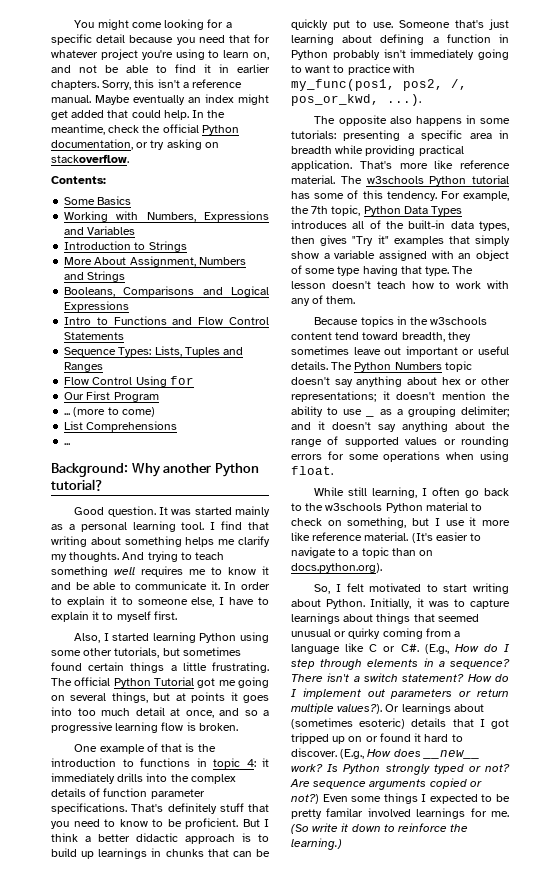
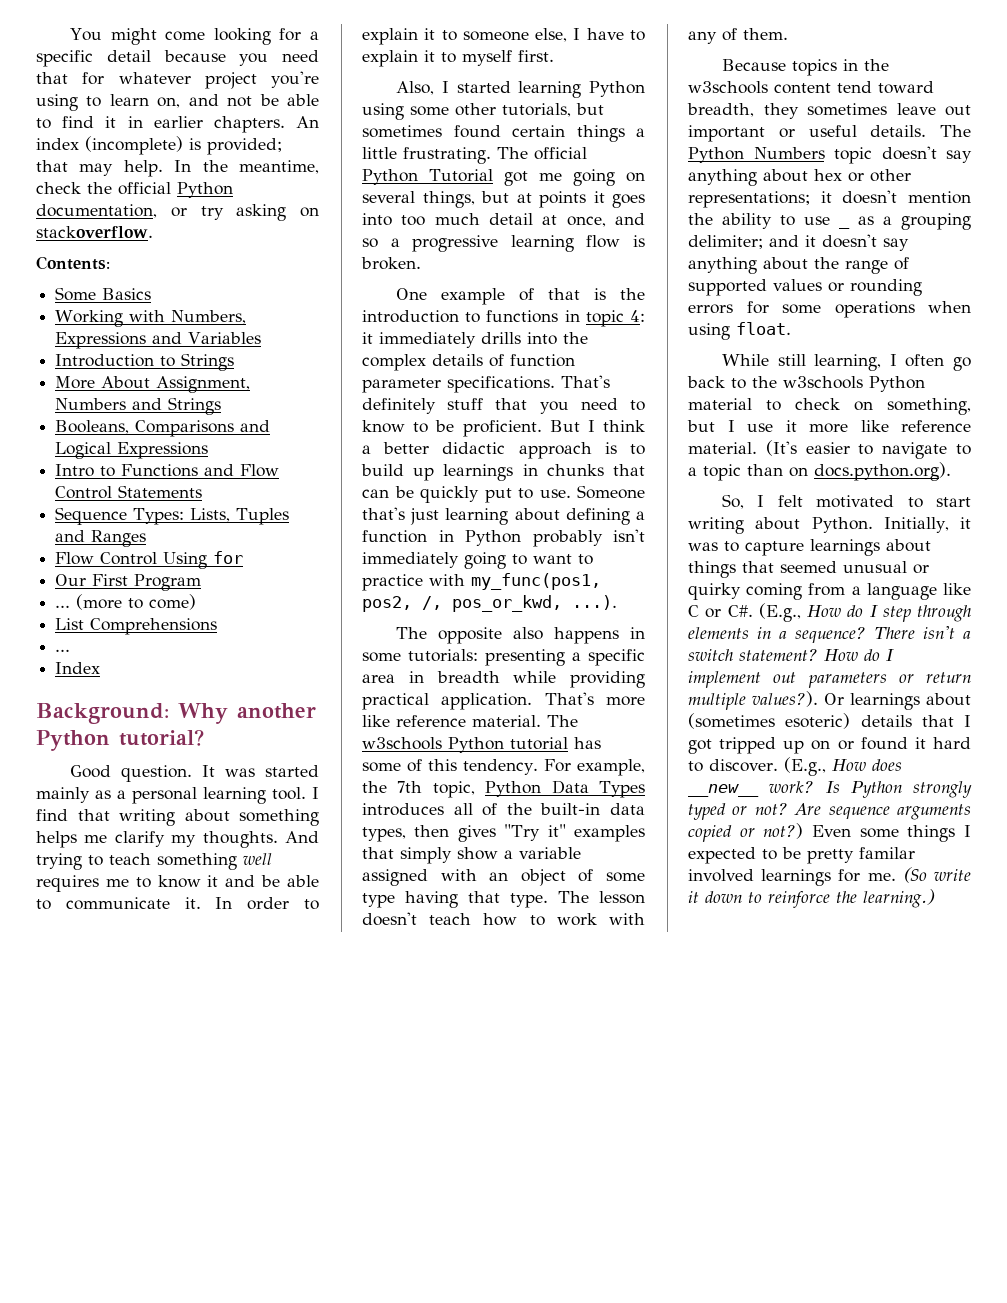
- Sorry, this isn't a reference manual. Maybe eventually an index might get added that could help.
+ An index (incomplete) is provided; that may help.
+ Index

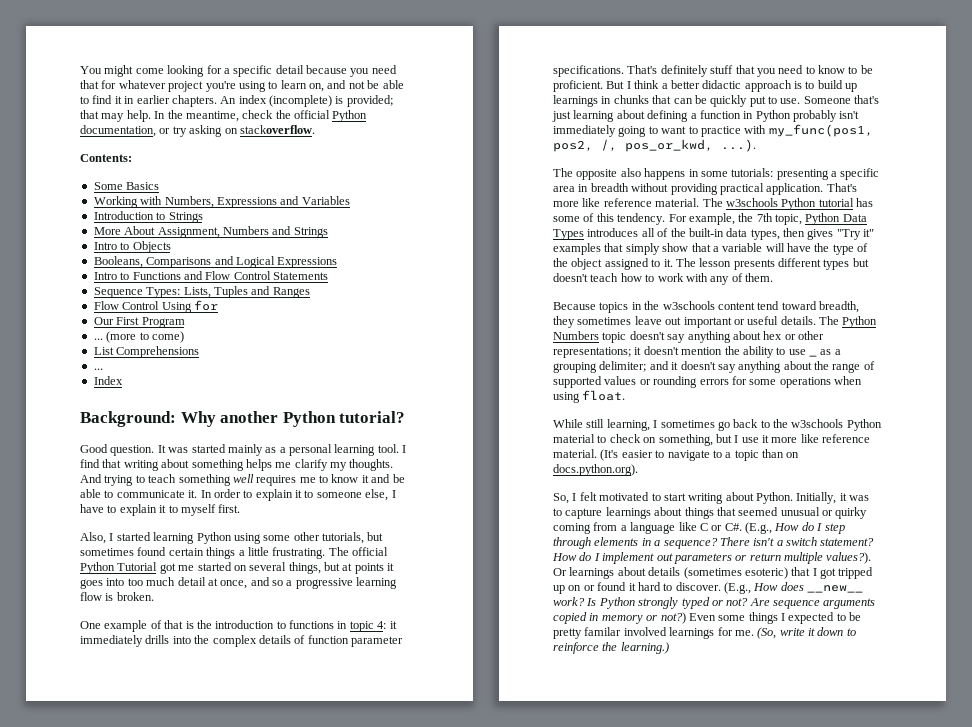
+ Intro to Objects
- The official Python Tutorial got me going on several things, but at points it goes into too much detail at once, and so a progressive learning flow is broken.
+ The official Python Tutorial got me started on several things, but at points it goes into too much detail at once, and so a progressive learning flow is broken.
- The opposite also happens in some tutorials: presenting a specific area in breadth while providing practical application.
+ The opposite also happens in some tutorials: presenting a specific area in breadth without providing practical application.
- For example, the 7th topic, Python Data Types introduces all of the built-in data types, then gives "Try it" examples that simply show a variable assigned with an object of some type having that type. The lesson doesn't teach how to work with any of them.
+ For example, the 7th topic, Python Data Types introduces all of the built-in data types, then gives "Try it" examples that simply show that a variable will have the type of the object assigned to it. The lesson presents different types but doesn't teach how to work with any of them.
- While still learning, I often go back to the w3schools Python material to check on something, but I use it more like reference material.
+ While still learning, I sometimes go back to the w3schools Python material to check on something, but I use it more like reference material.
- Or learnings about (sometimes esoteric) details that I got tripped up on or found it hard to discover.
+ Or learnings about details (sometimes esoteric) that I got tripped up on or found it hard to discover.
- Are sequence arguments copied or not?)
+ Are sequence arguments copied in memory or not?)
- (So write it down to reinforce the learning.)
+ (So, write it down to reinforce the learning.)

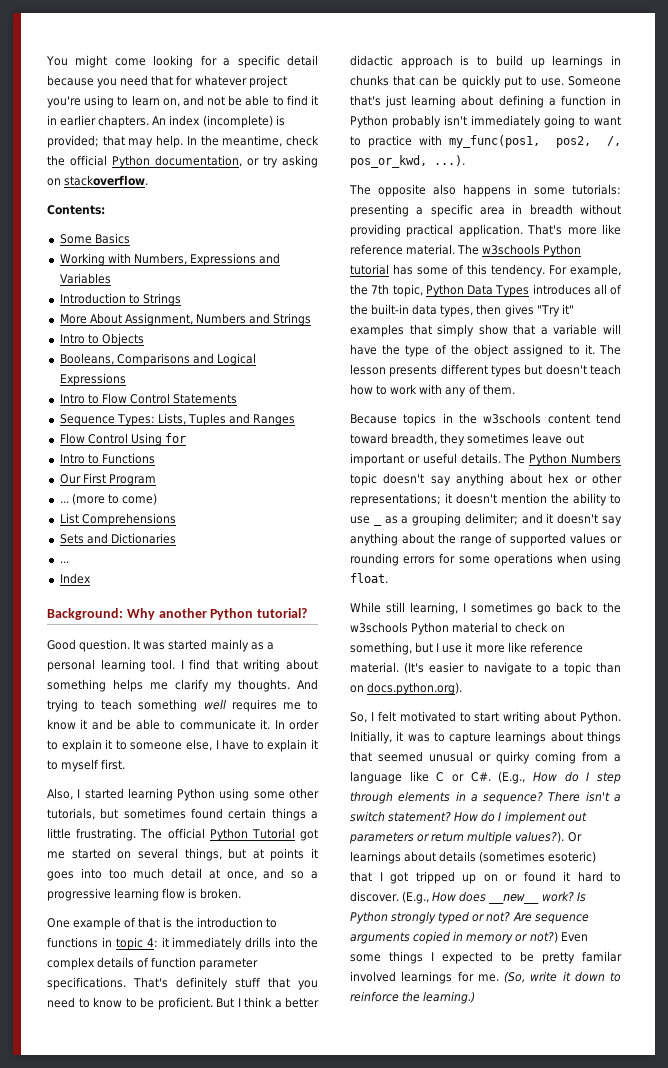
- Intro to Functions and Flow Control Statements
+ Intro to Flow Control Statements
+ Intro to Functions
+ Sets and Dictionaries

